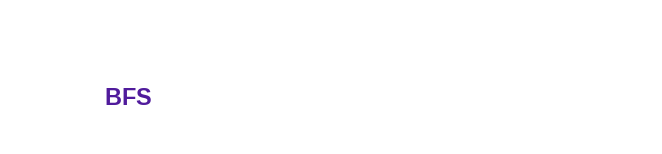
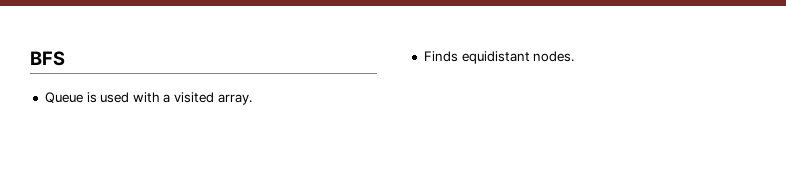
+ Queue is used with a visited array.
+ Finds equidistant nodes.

